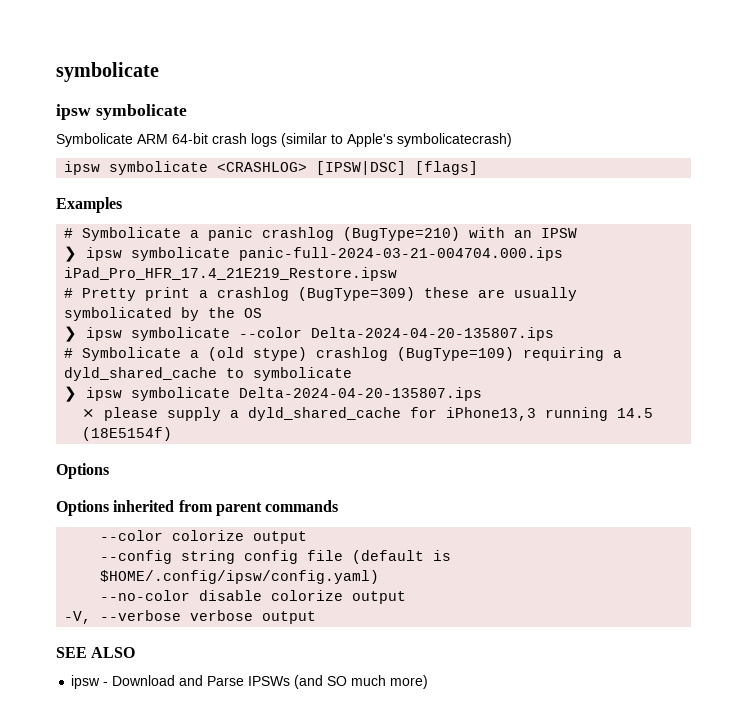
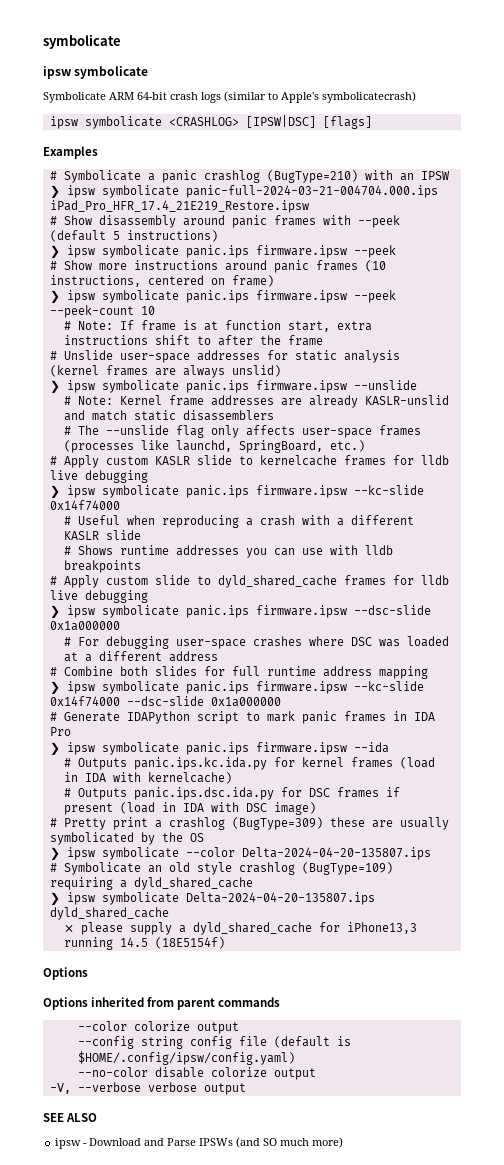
+ # Show disassembly around panic frames with --peek (default 5 instructions)
+ ❯ ipsw symbolicate panic.ips firmware.ipsw --peek
+ # Show more instructions around panic frames (10 instructions, centered on frame)
+ ❯ ipsw symbolicate panic.ips firmware.ipsw --peek --peek-count 10
+ # Note: If frame is at function start, extra instructions shift to after the frame
+ # Unslide user-space addresses for static analysis (kernel frames are always unslid)
+ ❯ ipsw symbolicate panic.ips firmware.ipsw --unslide
+ # Note: Kernel frame addresses are already KASLR-unslid and match static disassemblers
+ # The --unslide flag only affects user-space frames (processes like launchd, SpringBoard, etc.)
+ # Apply custom KASLR slide to kernelcache frames for lldb live debugging
+ ❯ ipsw symbolicate panic.ips firmware.ipsw --kc-slide 0x14f74000
+ # Useful when reproducing a crash with a different KASLR slide
+ # Shows runtime addresses you can use with lldb breakpoints
+ # Apply custom slide to dyld_shared_cache frames for lldb live debugging
+ ❯ ipsw symbolicate panic.ips firmware.ipsw --dsc-slide 0x1a000000
+ # For debugging user-space crashes where DSC was loaded at a different address
+ # Combine both slides for full runtime address mapping
+ ❯ ipsw symbolicate panic.ips firmware.ipsw --kc-slide 0x14f74000 --dsc-slide 0x1a000000
+ # Generate IDAPython script to mark panic frames in IDA Pro
+ ❯ ipsw symbolicate panic.ips firmware.ipsw --ida
+ # Outputs panic.ips.kc.ida.py for kernel frames (load in IDA with kernelcache)
+ # Outputs panic.ips.dsc.ida.py for DSC frames if present (load in IDA with DSC image)
- # Symbolicate a (old stype) crashlog (BugType=109) requiring a dyld_shared_cache to symbolicate
+ # Symbolicate an old style crashlog (BugType=109) requiring a dyld_shared_cache
- ❯ ipsw symbolicate Delta-2024-04-20-135807.ips
+ ❯ ipsw symbolicate Delta-2024-04-20-135807.ips dyld_shared_cache

